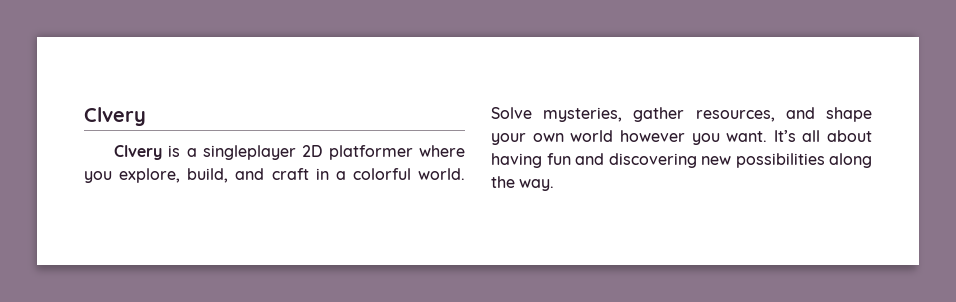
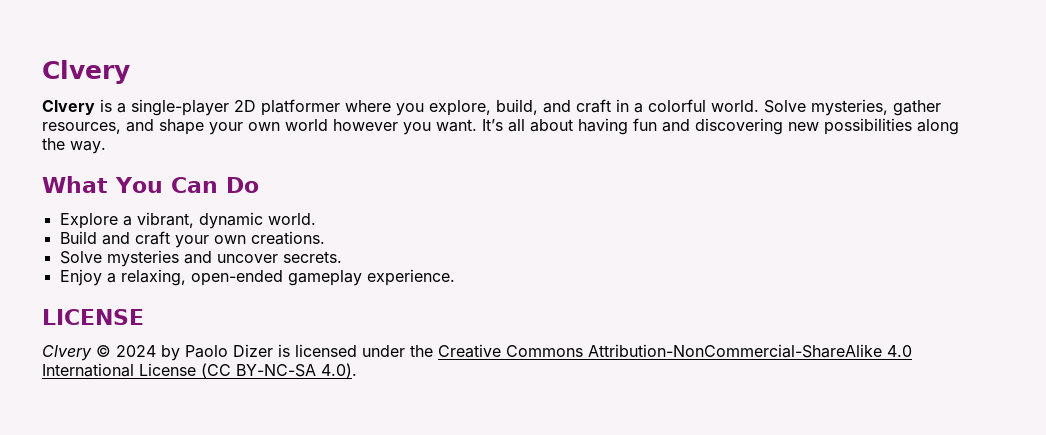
- Clvery is a singleplayer 2D platformer where you explore, build, and craft in a colorful world.
+ Clvery is a single-player 2D platformer where you explore, build, and craft in a colorful world.
+ What You Can Do
+ Explore a vibrant, dynamic world.
+ Build and craft your own creations.
+ Solve mysteries and uncover secrets.
+ Enjoy a relaxing, open-ended gameplay experience.
+ LICENSE
+ Clvery © 2024 by Paolo Dizer is licensed under the Creative Commons Attribution-NonCommercial-ShareAlike 4.0 International License (CC BY-NC-SA 4.0).

